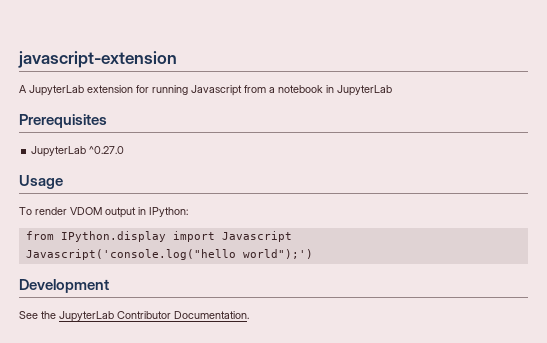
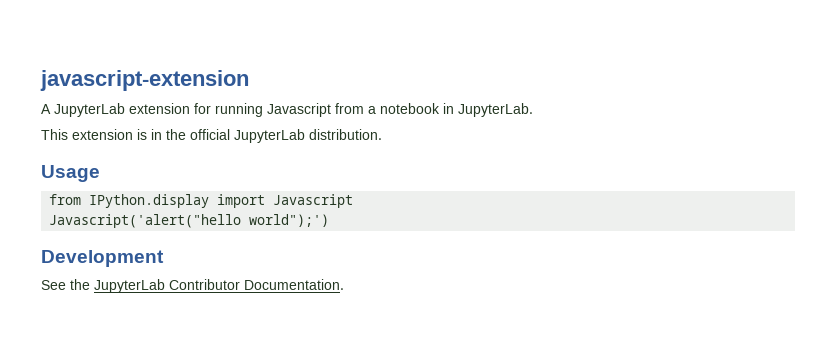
- A JupyterLab extension for running Javascript from a notebook in JupyterLab
- Prerequisites
- JupyterLab ^0.27.0
+ A JupyterLab extension for running Javascript from a notebook in JupyterLab.
+ This extension is in the official JupyterLab distribution.
  Usage
- To render VDOM output in IPython:
- Javascript('console.log("hello world");')
+ Javascript('alert("hello world");')

